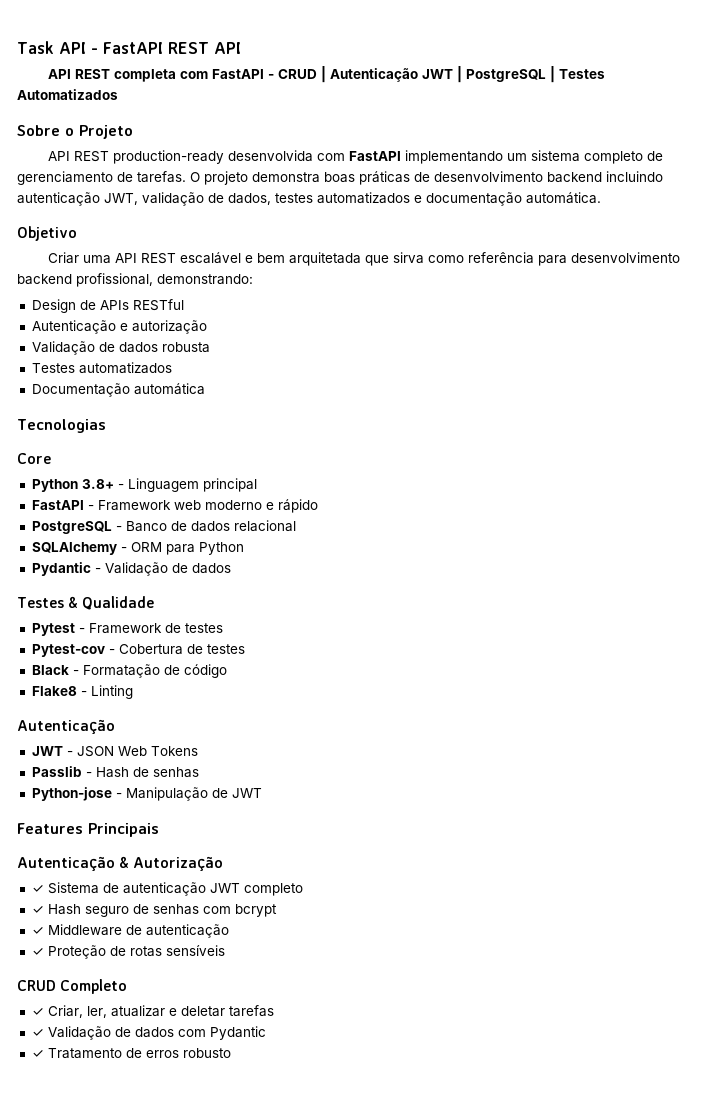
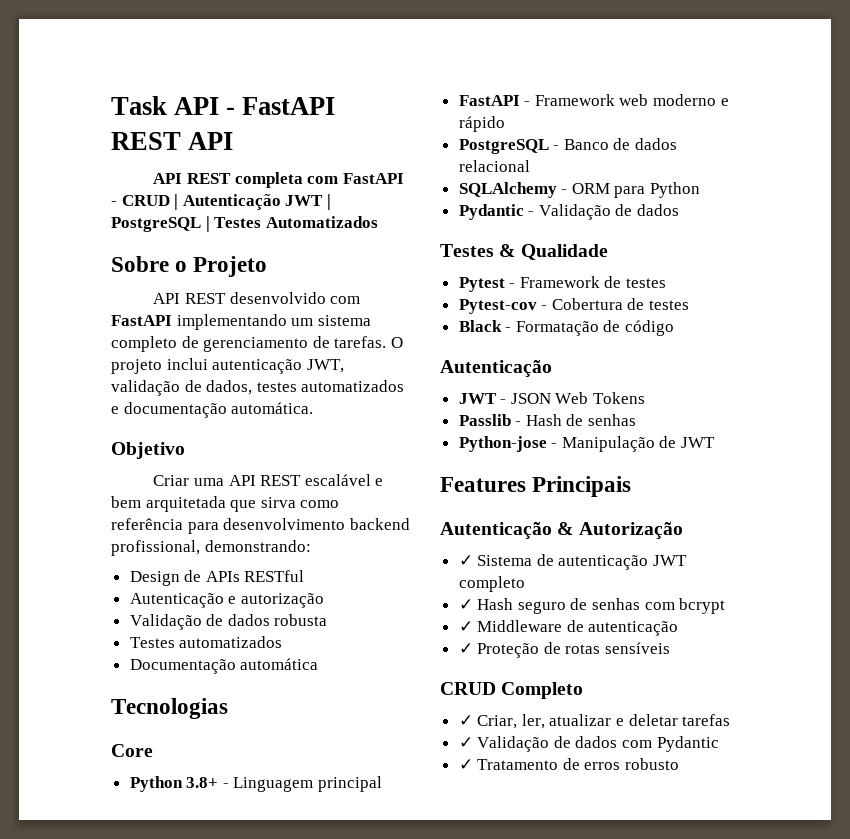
- API REST production-ready desenvolvida com FastAPI implementando um sistema completo de gerenciamento de tarefas.
+ API REST desenvolvido com FastAPI implementando um sistema completo de gerenciamento de tarefas.
- O projeto demonstra boas práticas de desenvolvimento backend incluindo autenticação JWT, validação de dados, testes automatizados e documentação automática.
+ O projeto inclui autenticação JWT, validação de dados, testes automatizados e documentação automática.
- Flake8 - Linting

